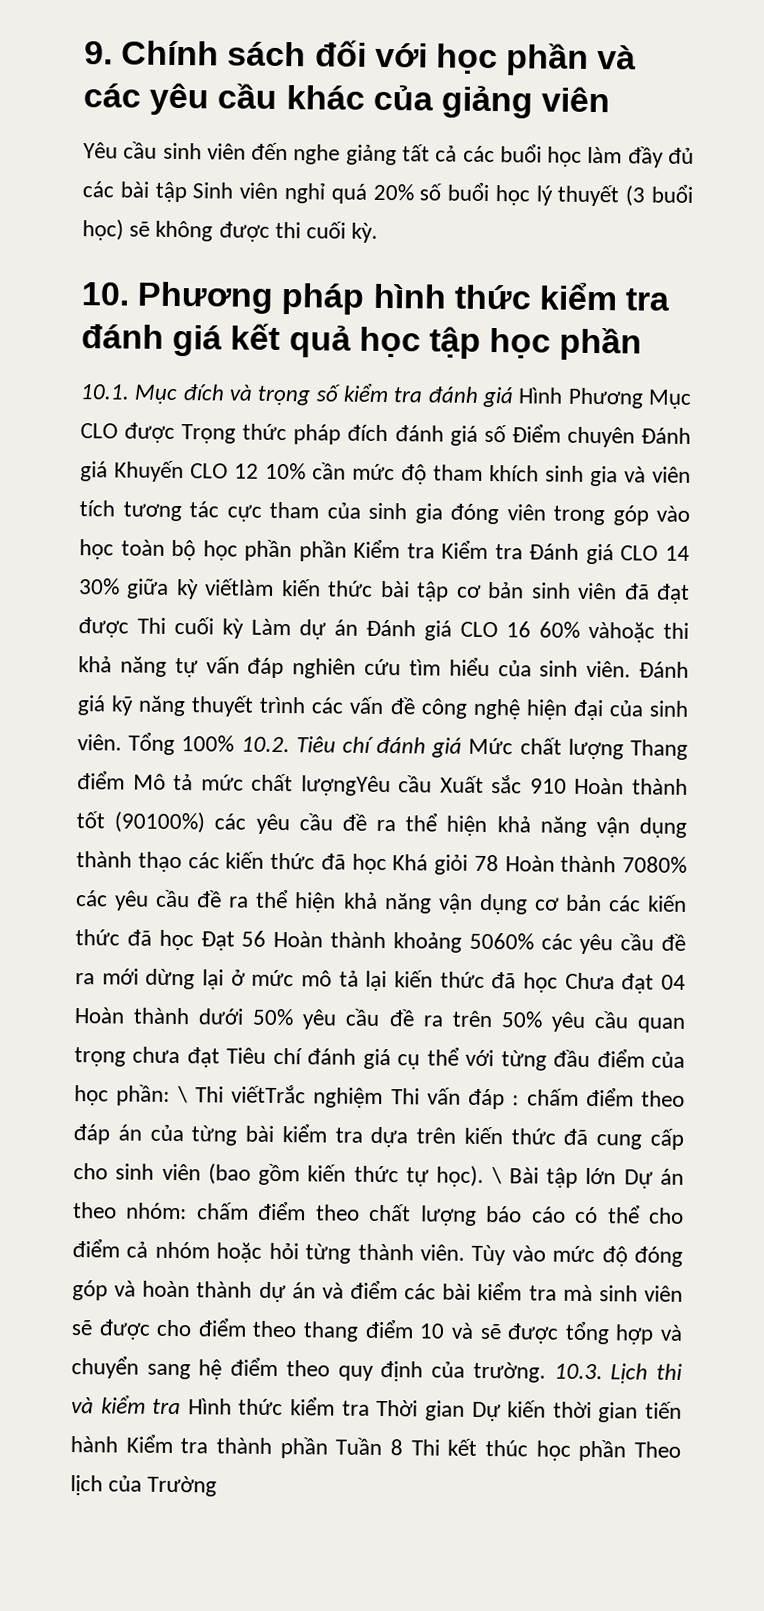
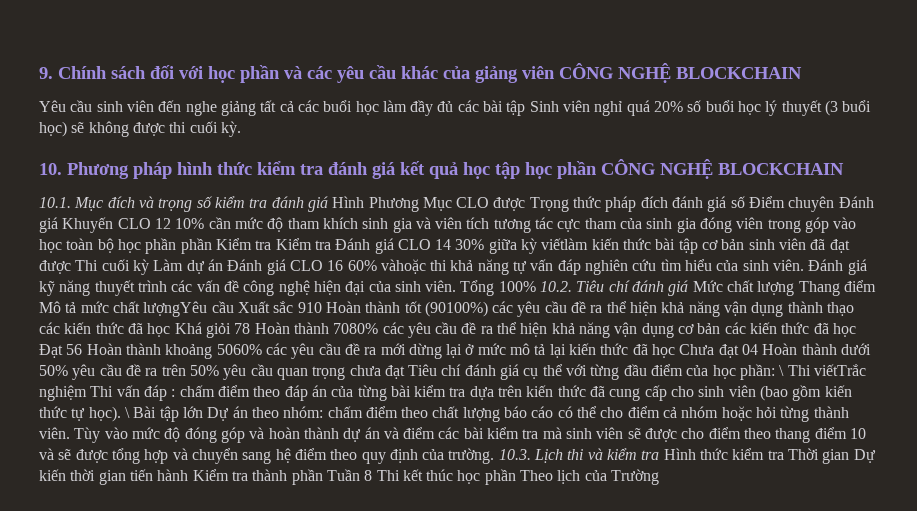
- 9. Chính sách đối với học phần và các yêu cầu khác của giảng viên
+ 9. Chính sách đối với học phần và các yêu cầu khác của giảng viên CÔNG NGHỆ BLOCKCHAIN
- 10. Phương pháp hình thức kiểm tra đánh giá kết quả học tập học phần
+ 10. Phương pháp hình thức kiểm tra đánh giá kết quả học tập học phần CÔNG NGHỆ BLOCKCHAIN

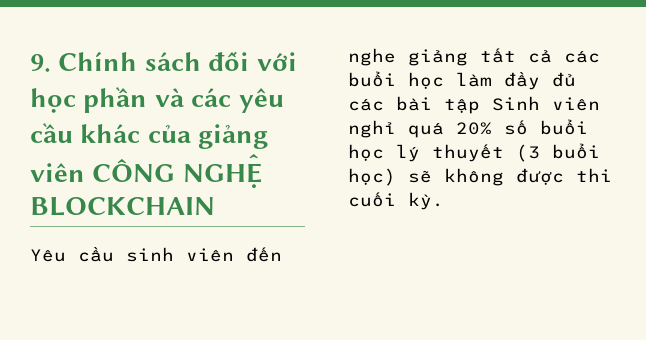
- 10. Phương pháp hình thức kiểm tra đánh giá kết quả học tập học phần CÔNG NGHỆ BLOCKCHAIN
- 10.1. Mục đích và trọng số kiểm tra đánh giá Hình Phương Mục CLO được Trọng thức pháp đích đánh giá số Điểm chuyên Đánh giá Khuyến CLO 12 10% cần mức độ tham khích sinh gia và viên tích tương tác cực tham của sinh gia đóng viên trong góp vào học toàn bộ học phần phần Kiểm tra Kiểm tra Đánh giá CLO 14 30% giữa kỳ viếtlàm kiến thức bài tập cơ bản sinh viên đã đạt được Thi cuối kỳ Làm dự án Đánh giá CLO 16 60% vàhoặc thi khả năng tự vấn đáp nghiên cứu tìm hiểu của sinh viên. Đánh giá kỹ năng thuyết trình các vấn đề công nghệ hiện đại của sinh viên. Tổng 100% 10.2. Tiêu chí đánh giá Mức chất lượng Thang điểm Mô tả mức chất lượngYêu cầu Xuất sắc 910 Hoàn thành tốt (90100%) các yêu cầu đề ra thể hiện khả năng vận dụng thành thạo các kiến thức đã học Khá giỏi 78 Hoàn thành 7080% các yêu cầu đề ra thể hiện khả năng vận dụng cơ bản các kiến thức đã học Đạt 56 Hoàn thành khoảng 5060% các yêu cầu đề ra mới dừng lại ở mức mô tả lại kiến thức đã học Chưa đạt 04 Hoàn thành dưới 50% yêu cầu đề ra trên 50% yêu cầu quan trọng chưa đạt Tiêu chí đánh giá cụ thể với từng đầu điểm của học phần: \ Thi viếtTrắc nghiệm Thi vấn đáp : chấm điểm theo đáp án của từng bài kiểm tra dựa trên kiến thức đã cung cấp cho sinh viên (bao gồm kiến thức tự học). \ Bài tập lớn Dự án theo nhóm: chấm điểm theo chất lượng báo cáo có thể cho điểm cả nhóm hoặc hỏi từng thành viên. Tùy vào mức độ đóng góp và hoàn thành dự án và điểm các bài kiểm tra mà sinh viên sẽ được cho điểm theo thang điểm 10 và sẽ được tổng hợp và chuyển sang hệ điểm theo quy định của trường. 10.3. Lịch thi và kiểm tra Hình thức kiểm tra Thời gian Dự kiến thời gian tiến hành Kiểm tra thành phần Tuần 8 Thi kết thúc học phần Theo lịch của Trường

